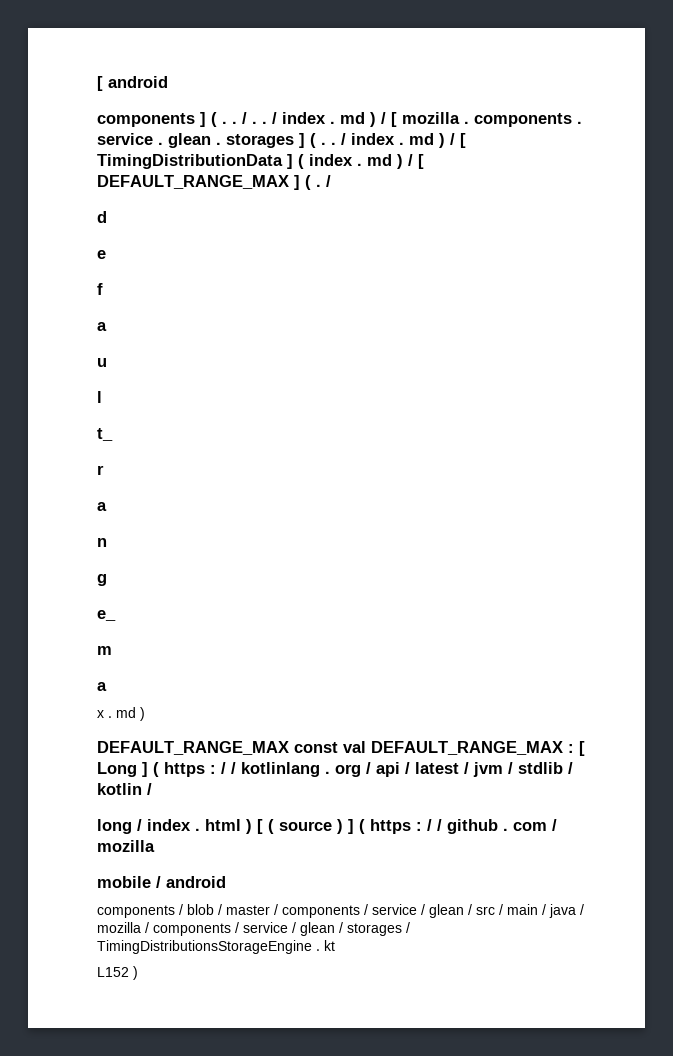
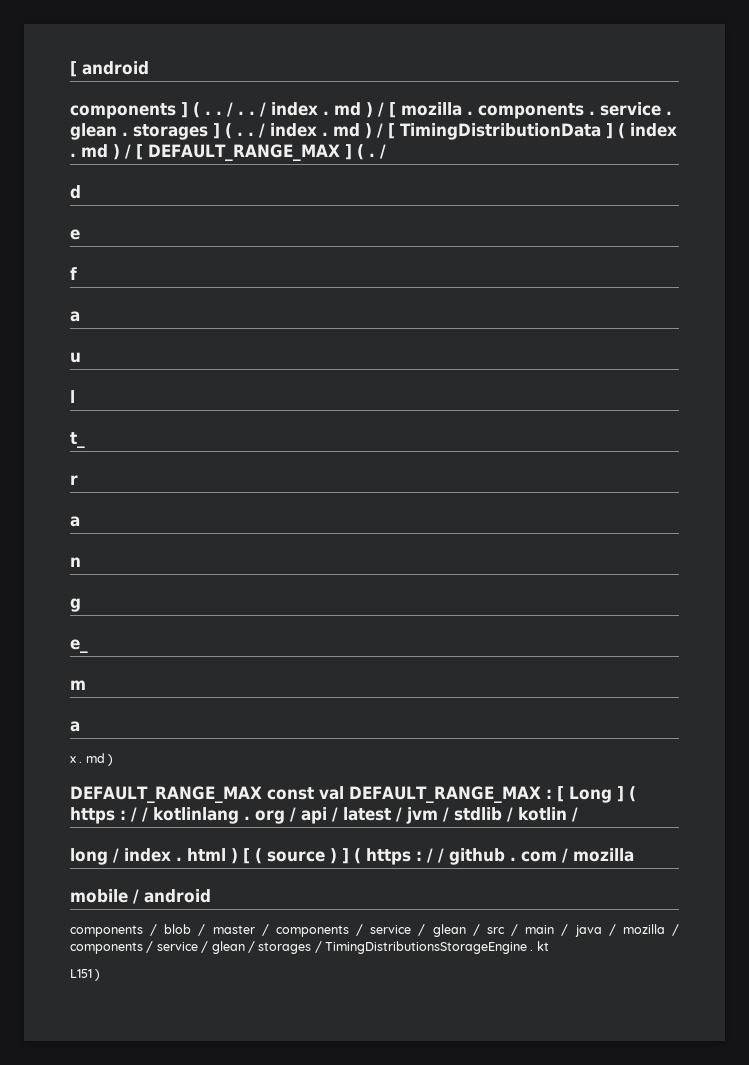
- L152 )
+ L151 )

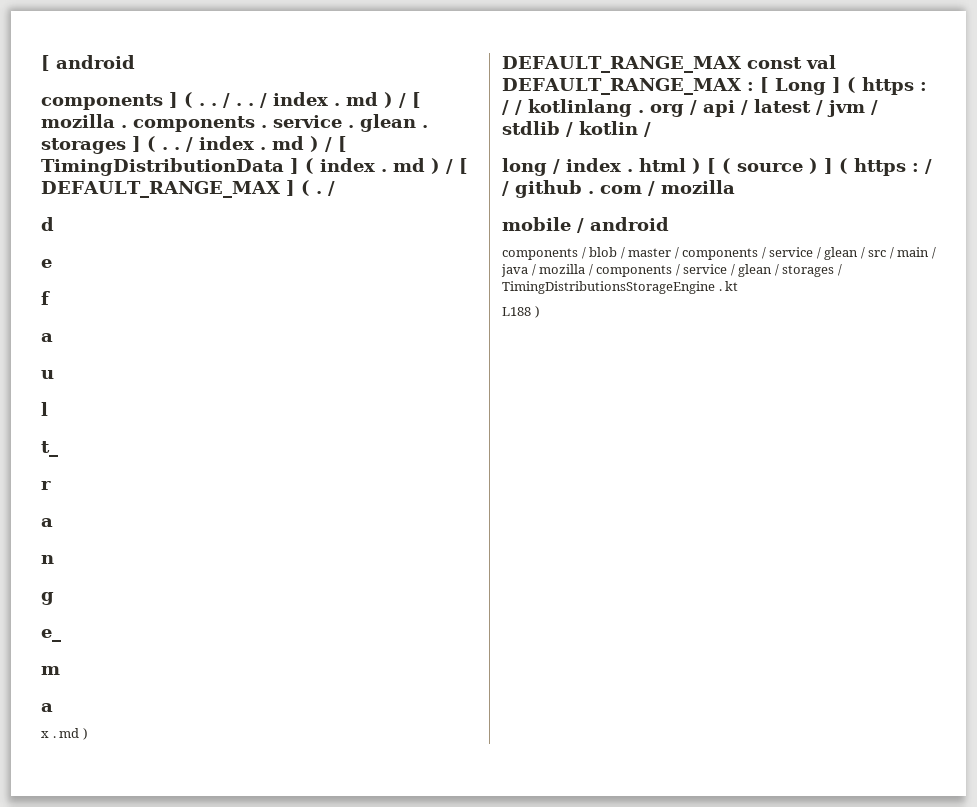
- L151 )
+ L188 )

